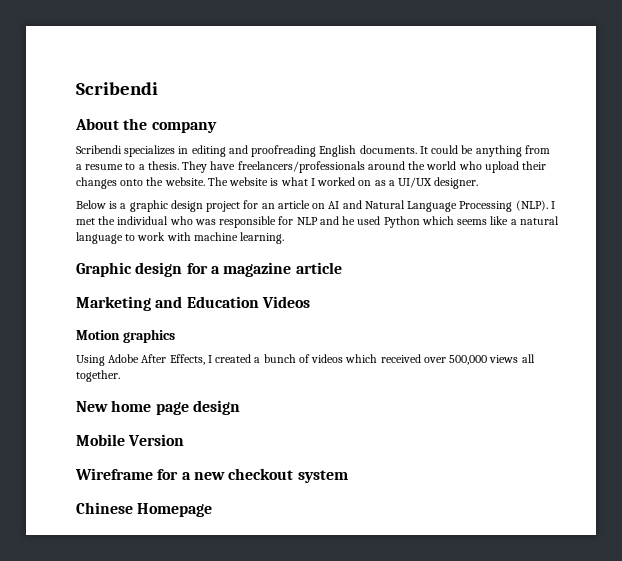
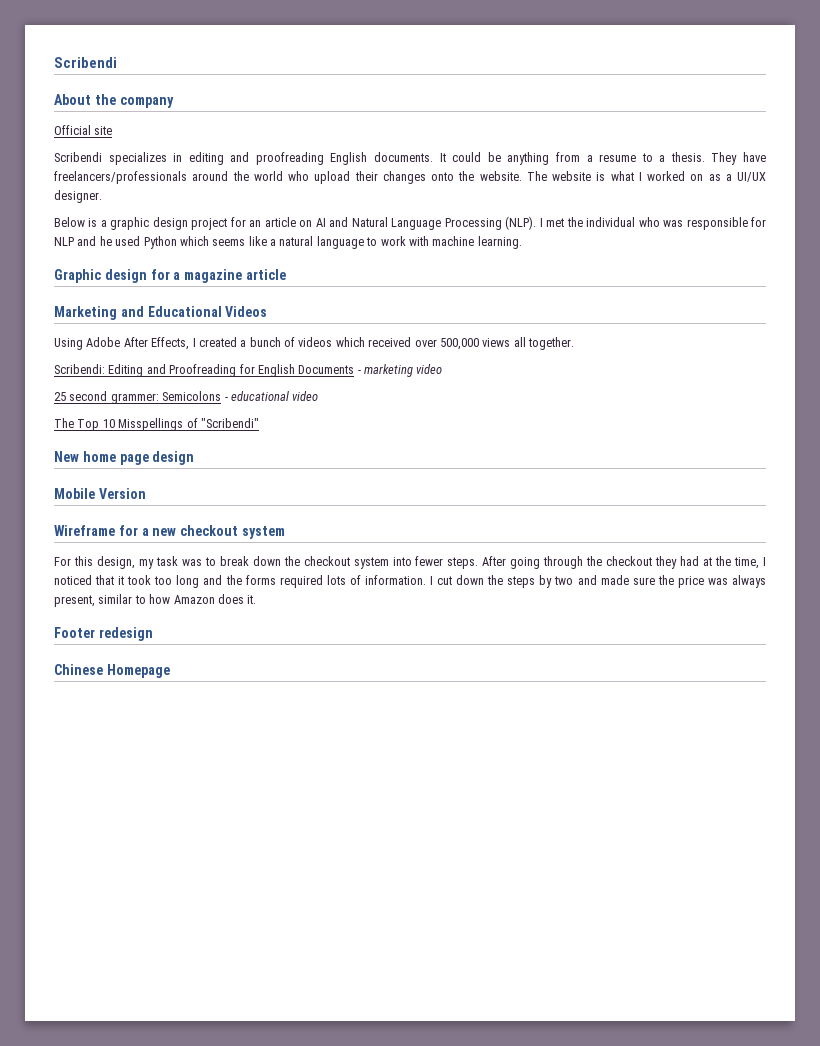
+ Official site
- Marketing and Education Videos
+ Marketing and Educational Videos
- Motion graphics
+ Scribendi: Editing and Proofreading for English Documents - marketing video
+ 25 second grammer: Semicolons - educational video
+ The Top 10 Misspellings of "Scribendi"
+ For this design, my task was to break down the checkout system into fewer steps. After going through the checkout they had at the time, I noticed that it took too long and the forms required lots of information. I cut down the steps by two and made sure the price was always present, similar to how Amazon does it.
+ Footer redesign

